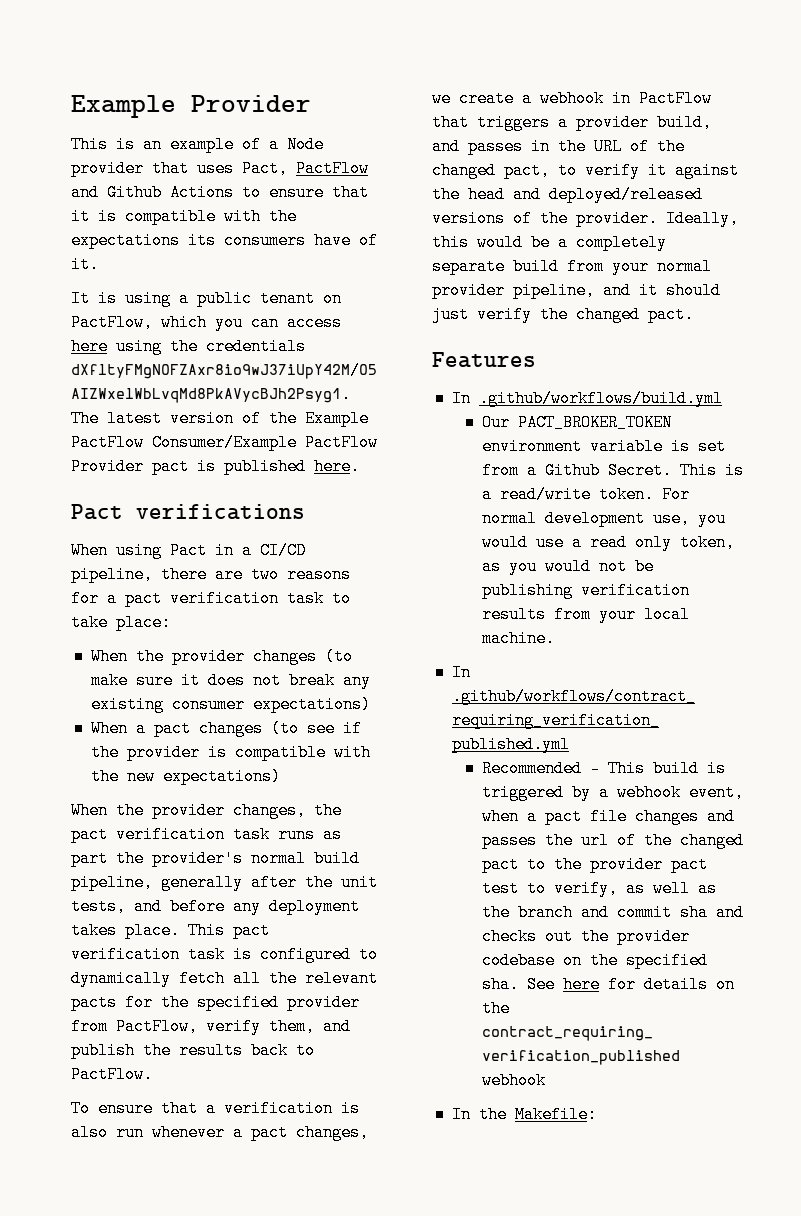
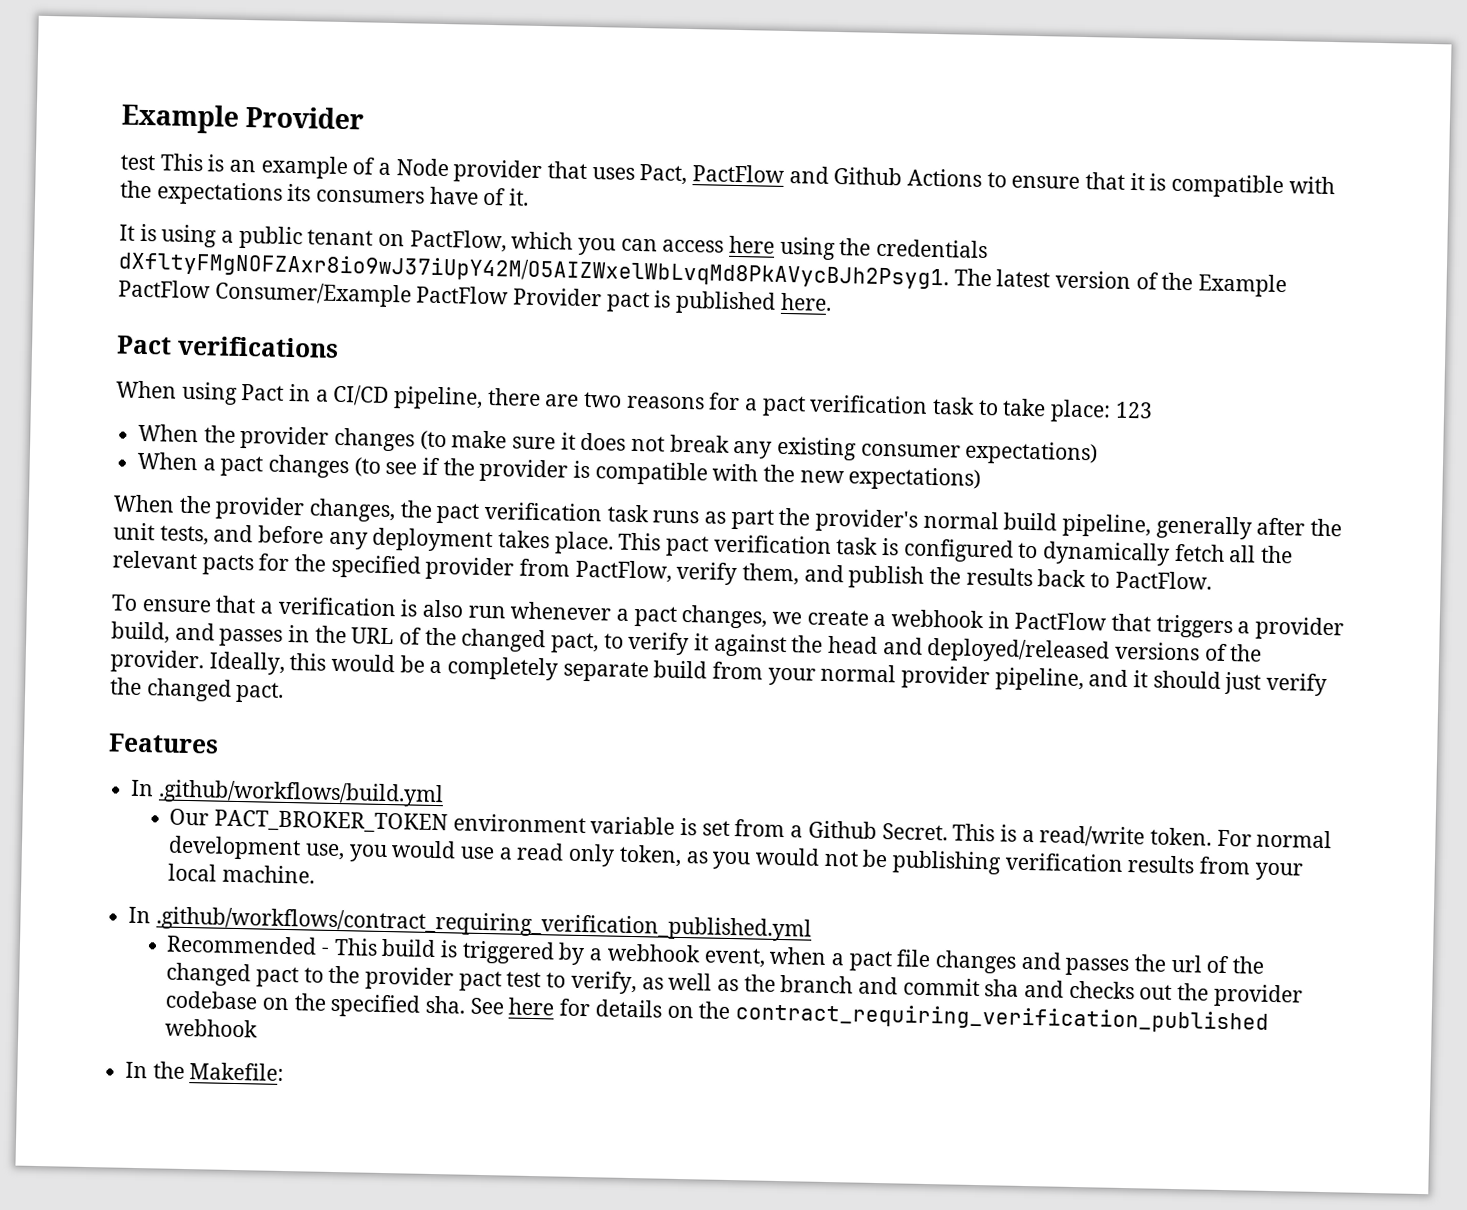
- This is an example of a Node provider that uses Pact, PactFlow and Github Actions to ensure that it is compatible with the expectations its consumers have of it.
+ test This is an example of a Node provider that uses Pact, PactFlow and Github Actions to ensure that it is compatible with the expectations its consumers have of it.
- When using Pact in a CI/CD pipeline, there are two reasons for a pact verification task to take place:
+ When using Pact in a CI/CD pipeline, there are two reasons for a pact verification task to take place: 123

